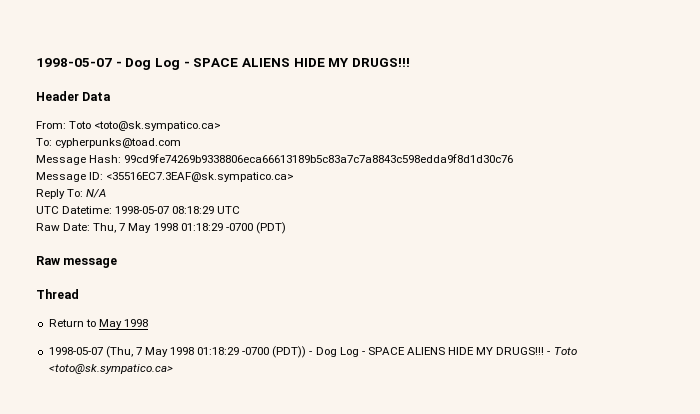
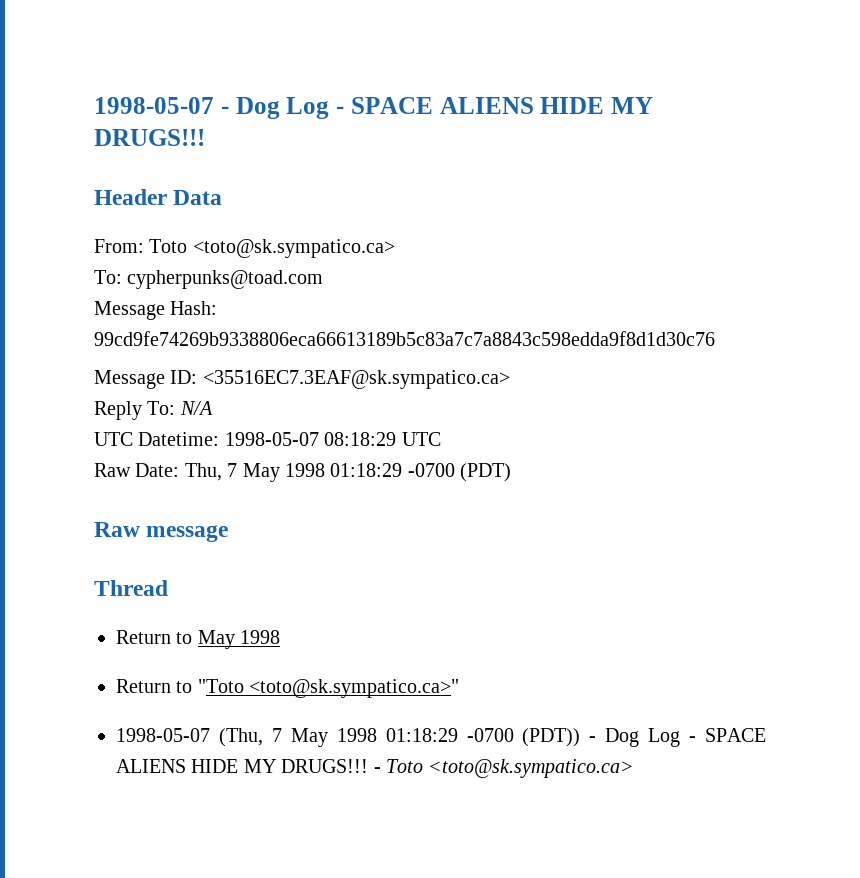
+ Return to "Toto <toto@sk.sympatico.ca>"

